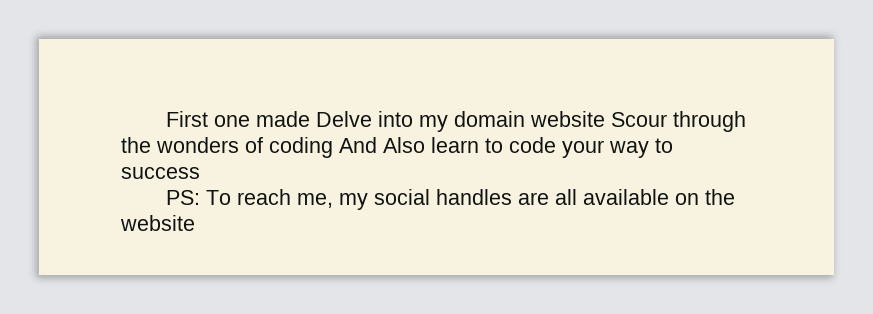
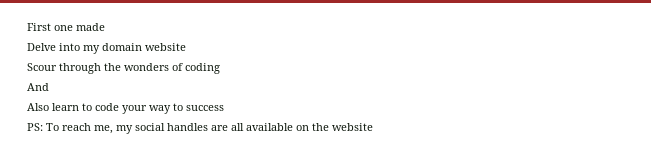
- First one made Delve into my domain website Scour through the wonders of coding And Also learn to code your way to success
+ First one made
+ Delve into my domain website
+ Scour through the wonders of coding
+ And
+ Also learn to code your way to success

